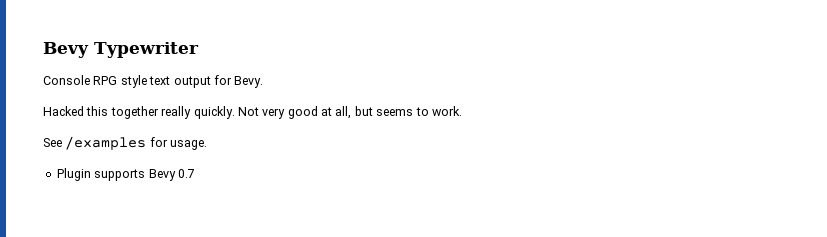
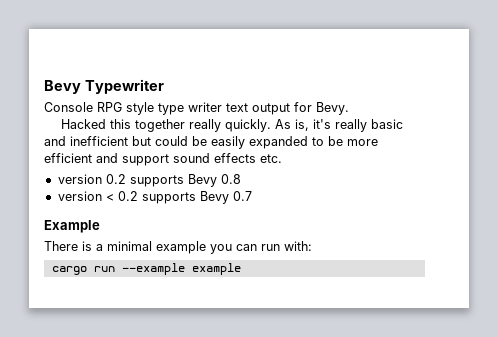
- Console RPG style text output for Bevy.
+ Console RPG style type writer text output for Bevy.
- Not very good at all, but seems to work.
- See /examples for usage.
- Plugin supports Bevy 0.7
+ As is, it's really basic and inefficient but could be easily expanded to be more efficient and support sound effects etc.
+ version 0.2 supports Bevy 0.8
+ version < 0.2 supports Bevy 0.7
+ Example
+ There is a minimal example you can run with:
+ cargo run --example example

